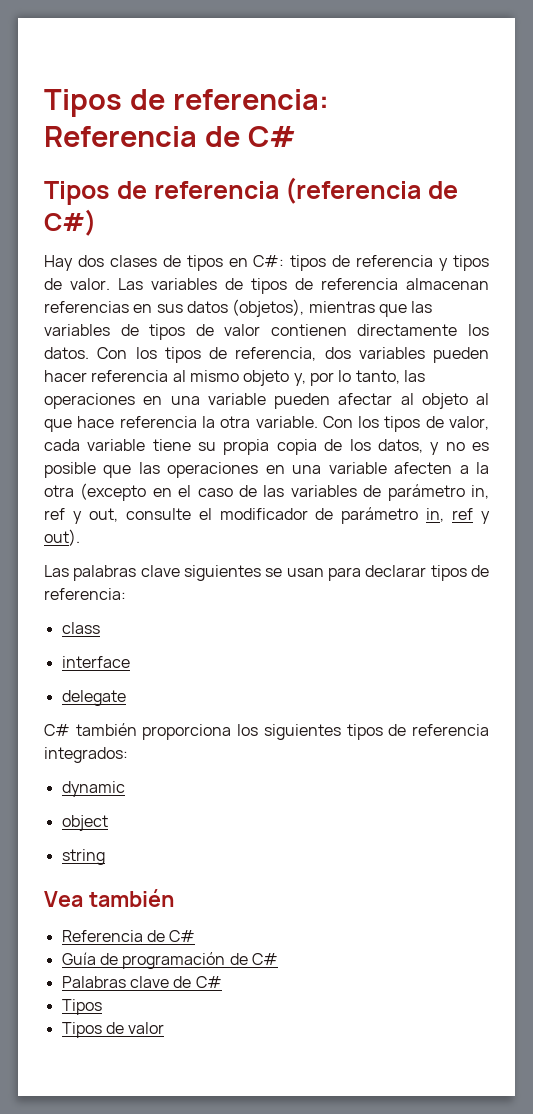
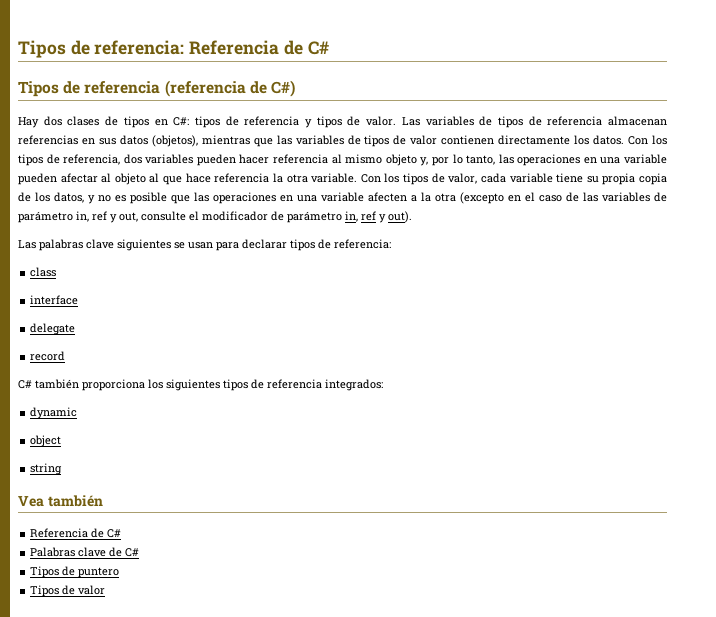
+ record
- Guía de programación de C#
  Palabras clave de C#
- Tipos
+ Tipos de puntero

